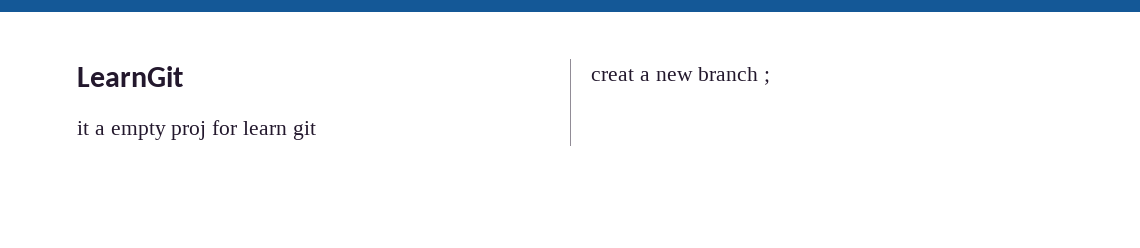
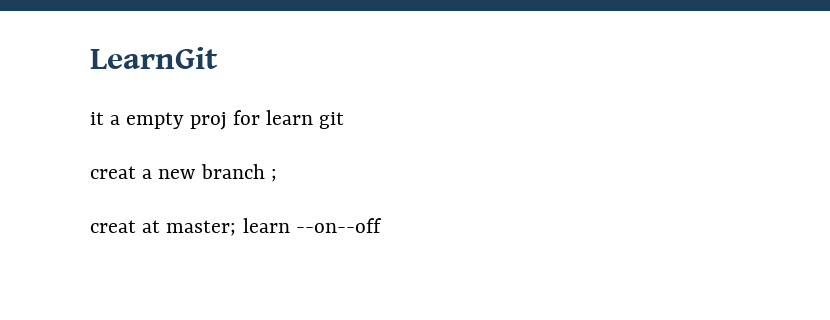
+ creat at master; learn --on--off

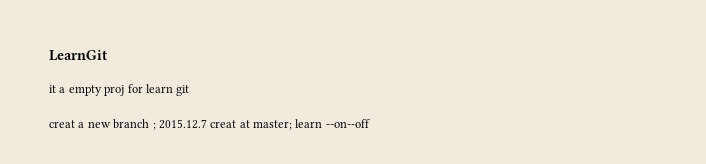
- creat a new branch ;
- creat at master; learn --on--off
+ creat a new branch ; 2015.12.7 creat at master; learn --on--off

